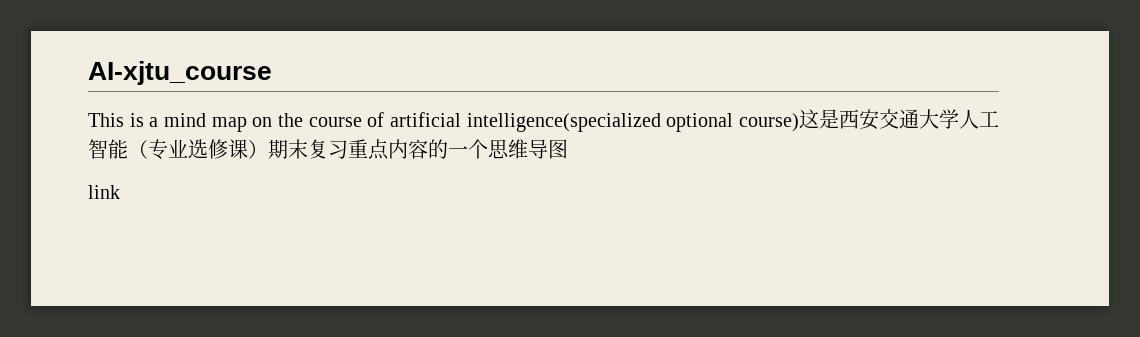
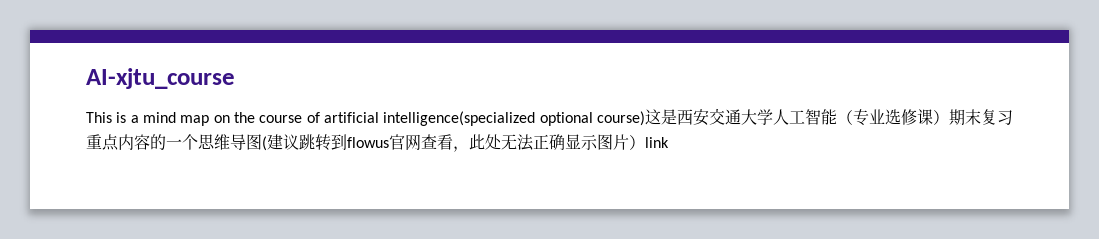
- This is a mind map on the course of artificial intelligence(specialized optional course)这是西安交通大学人工智能（专业选修课）期末复习重点内容的一个思维导图
- link
+ This is a mind map on the course of artificial intelligence(specialized optional course)这是西安交通大学人工智能（专业选修课）期末复习重点内容的一个思维导图(建议跳转到flowus官网查看，此处无法正确显示图片）link

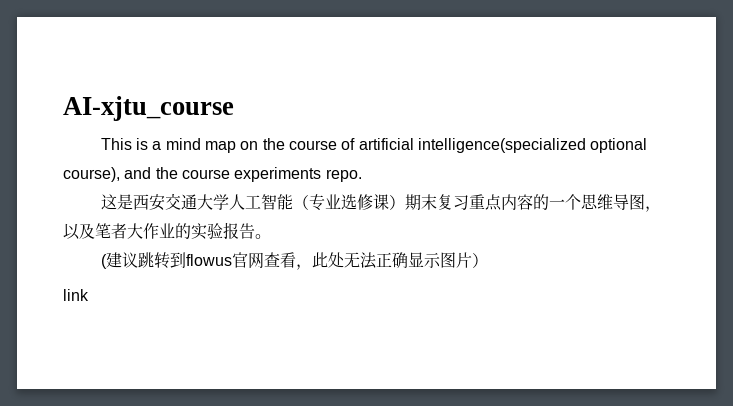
- This is a mind map on the course of artificial intelligence(specialized optional course)这是西安交通大学人工智能（专业选修课）期末复习重点内容的一个思维导图(建议跳转到flowus官网查看，此处无法正确显示图片）link
+ This is a mind map on the course of artificial intelligence(specialized optional course), and the course experiments repo.
+ 这是西安交通大学人工智能（专业选修课）期末复习重点内容的一个思维导图，以及笔者大作业的实验报告。
+ (建议跳转到flowus官网查看，此处无法正确显示图片）
+ link

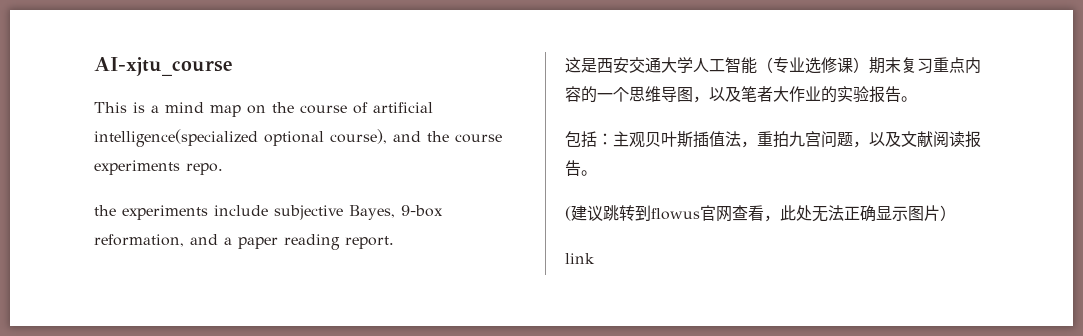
+ the experiments include subjective Bayes, 9-box reformation, and a paper reading report.
+ 包括：主观贝叶斯插值法，重拍九宫问题，以及文献阅读报告。

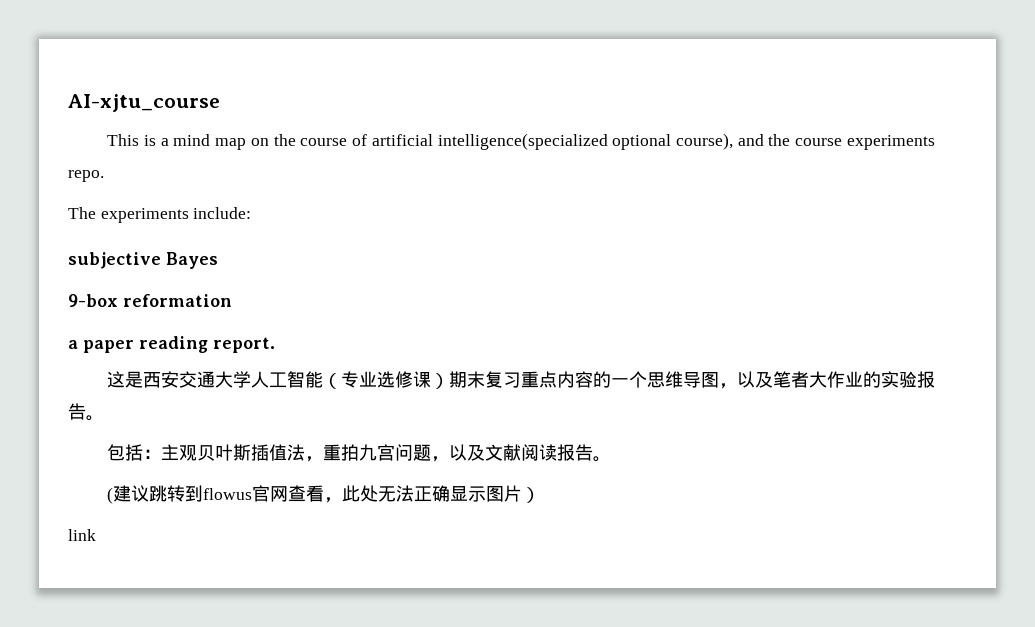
- the experiments include subjective Bayes, 9-box reformation, and a paper reading report.
+ The experiments include:
+ subjective Bayes
+ 9-box reformation
+ a paper reading report.

